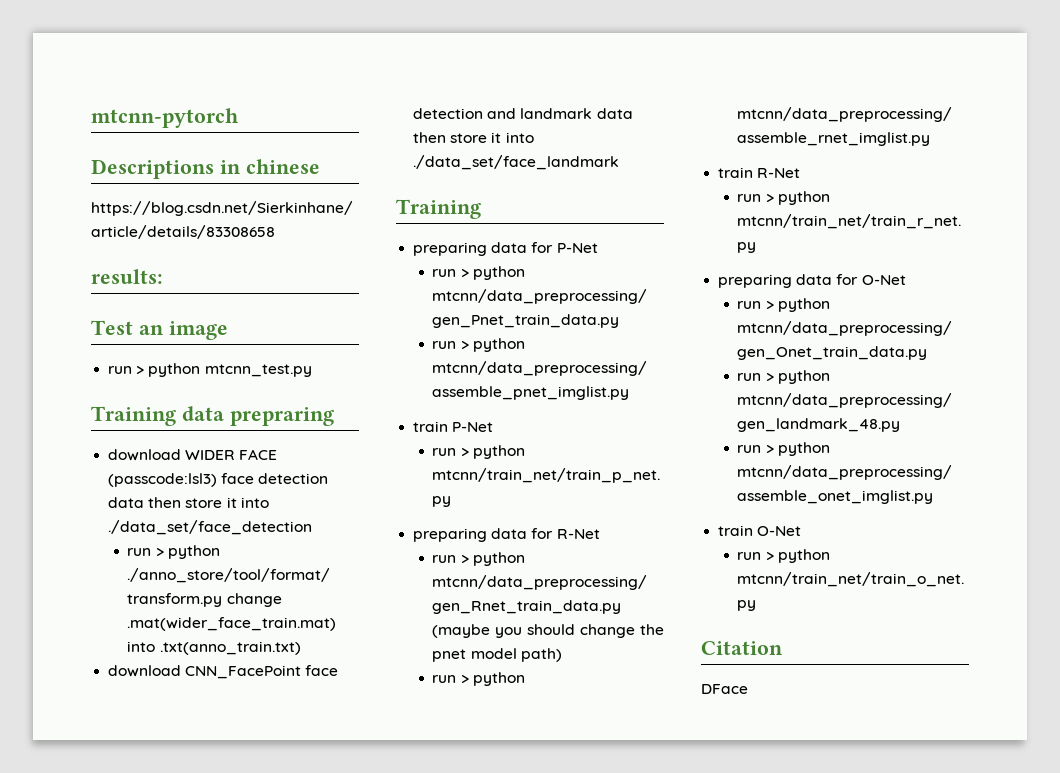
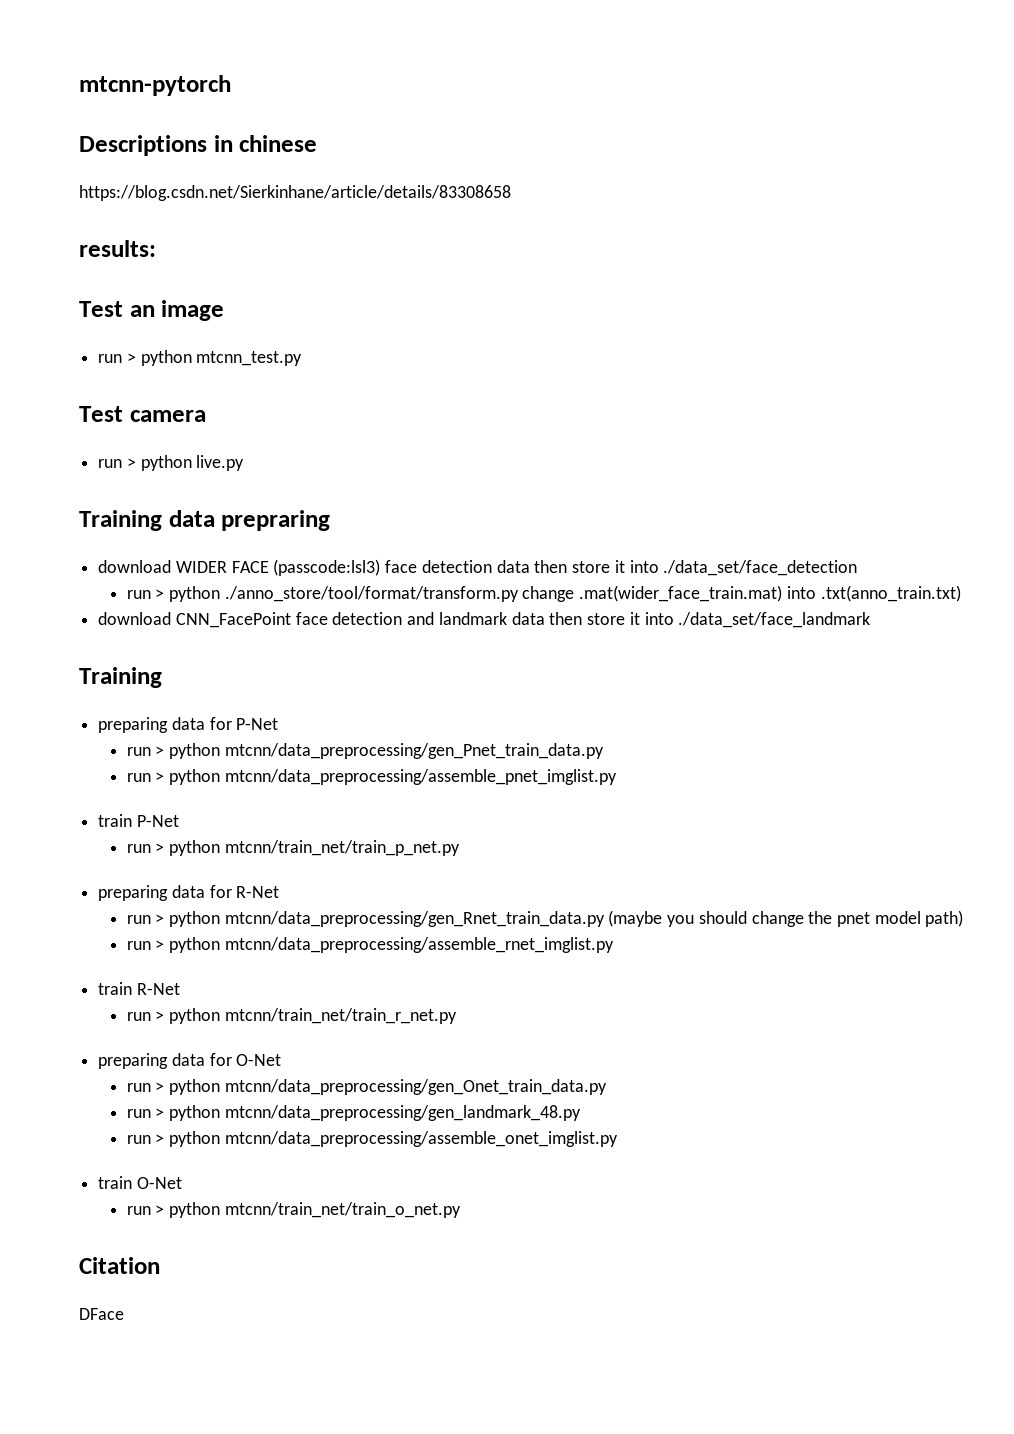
+ Test camera
+ run > python live.py

